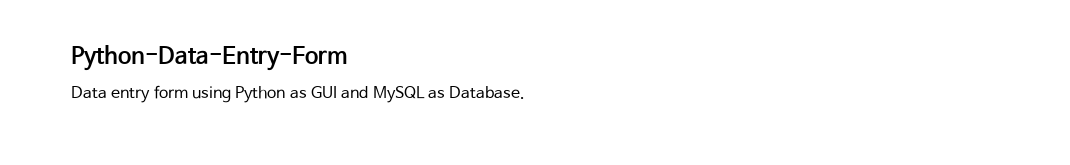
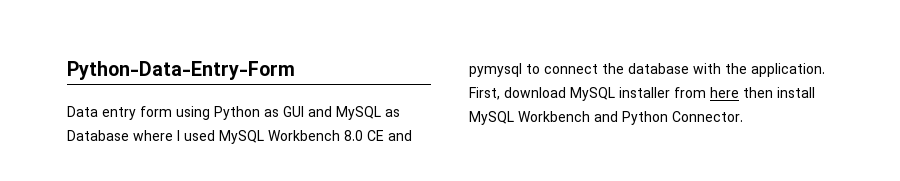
- Data entry form using Python as GUI and MySQL as Database.
+ Data entry form using Python as GUI and MySQL as Database where I used MySQL Workbench 8.0 CE and pymysql to connect the database with the application. First, download MySQL installer from here then install MySQL Workbench and Python Connector.

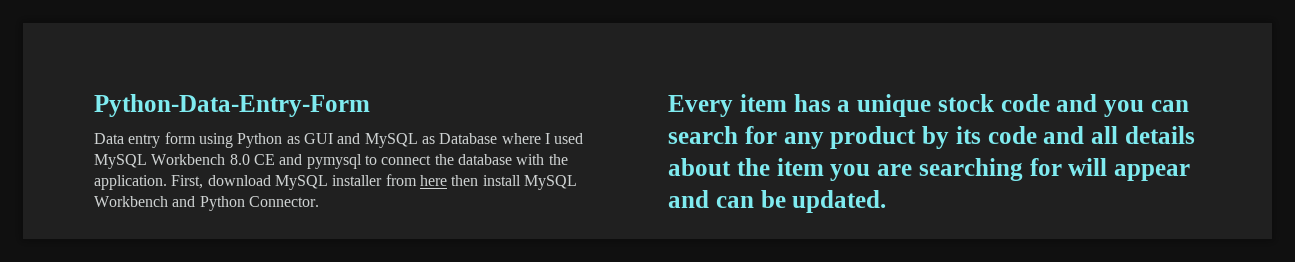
+ Every item has a unique stock code and you can search for any product by its code and all details about the item you are searching for will appear and can be updated.

